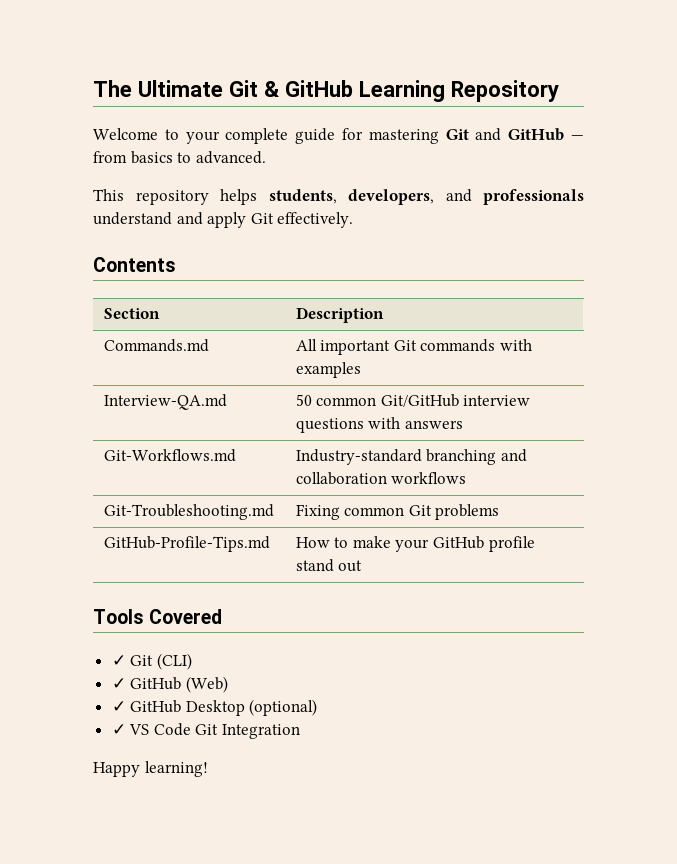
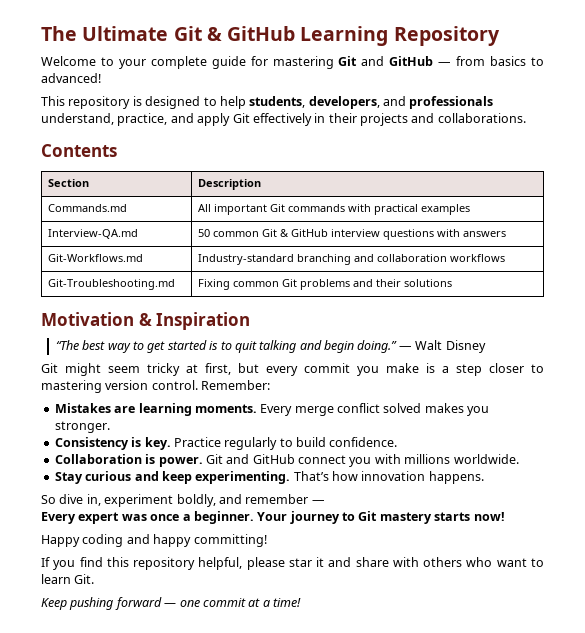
- Welcome to your complete guide for mastering Git and GitHub — from basics to advanced.
+ Welcome to your complete guide for mastering Git and GitHub — from basics to advanced!
- This repository helps students, developers, and professionals understand and apply Git effectively.
+ This repository is designed to help students, developers, and professionals understand, practice, and apply Git effectively in their projects and collaborations.
- Commands.md | All important Git commands with examples
+ Commands.md | All important Git commands with practical examples
- Interview-QA.md | 50 common Git/GitHub interview questions with answers
+ Interview-QA.md | 50 common Git & GitHub interview questions with answers
- Git-Troubleshooting.md | Fixing common Git problems
- GitHub-Profile-Tips.md | How to make your GitHub profile stand out
- Tools Covered
- ✓ Git (CLI)
- ✓ GitHub (Web)
- ✓ GitHub Desktop (optional)
- ✓ VS Code Git Integration
- Happy learning!
+ Git-Troubleshooting.md | Fixing common Git problems and their solutions
+ Motivation & Inspiration
+ “The best way to get started is to quit talking and begin doing.” — Walt Disney
+ Git might seem tricky at first, but every commit you make is a step closer to mastering version control. Remember:
+ Mistakes are learning moments. Every merge conflict solved makes you stronger.
+ Consistency is key. Practice regularly to build confidence.
+ Collaboration is power. Git and GitHub connect you with millions worldwide.
+ Stay curious and keep experimenting. That’s how innovation happens.
+ So dive in, experiment boldly, and remember —
+ Every expert was once a beginner. Your journey to Git mastery starts now!
+ Happy coding and happy committing!
+ If you find this repository helpful, please star it and share with others who want to learn Git.
+ Keep pushing forward — one commit at a time!

